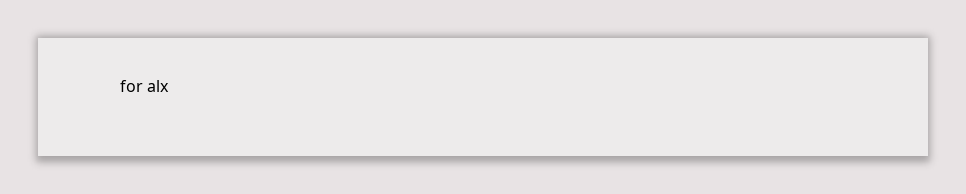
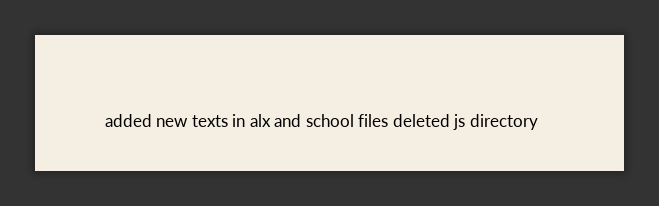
- for alx
+ added new texts in alx and school files deleted js directory

